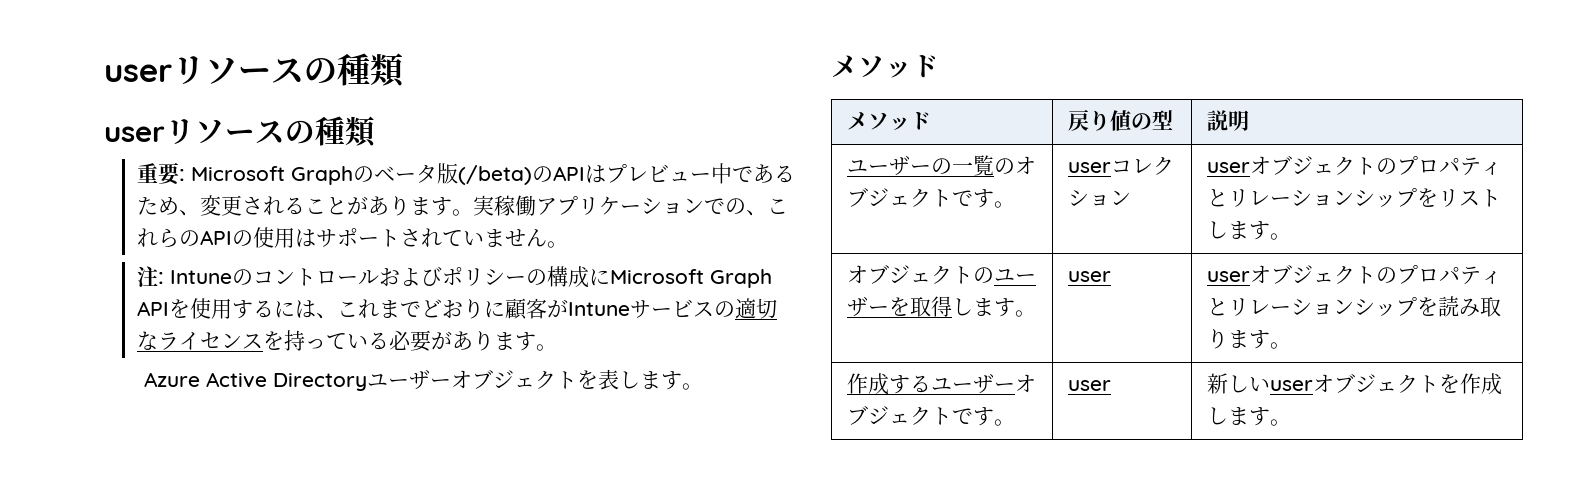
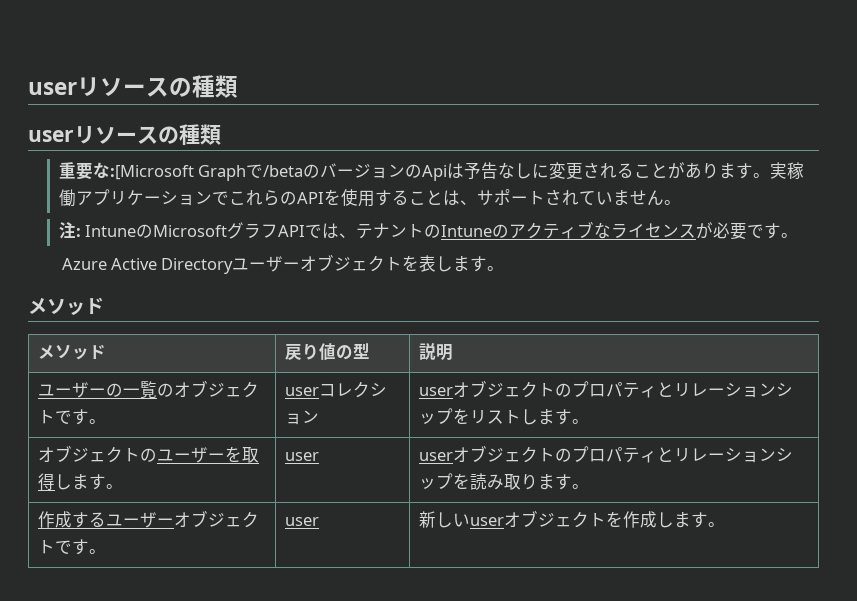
- 重要: Microsoft Graphのベータ版(/beta)のAPIはプレビュー中であるため、変更されることがあります。
+ 重要な:[Microsoft Graphで/betaのバージョンのApiは予告なしに変更されることがあります。
- 実稼働アプリケーションでの、これらのAPIの使用はサポートされていません。
+ 実稼働アプリケーションでこれらのAPIを使用することは、サポートされていません。
- 注: Intuneのコントロールおよびポリシーの構成にMicrosoft Graph APIを使用するには、これまでどおりに顧客がIntuneサービスの適切なライセンスを持っている必要があります。
+ 注: IntuneのMicrosoftグラフAPIでは、テナントのIntuneのアクティブなライセンスが必要です。

